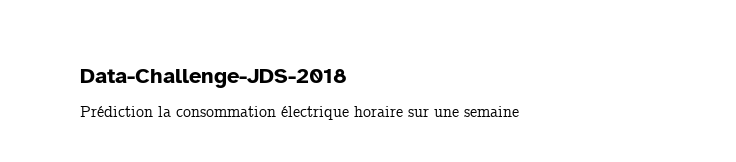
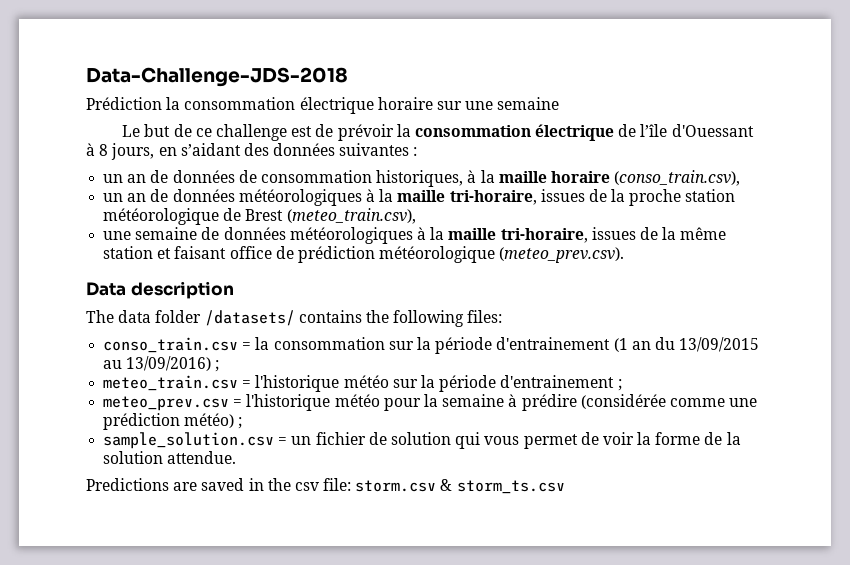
+ Le but de ce challenge est de prévoir la consommation électrique de l’île d'Ouessant à 8 jours, en s’aidant des données suivantes :
+ un an de données de consommation historiques, à la maille horaire (conso_train.csv),
+ un an de données météorologiques à la maille tri-horaire, issues de la proche station météorologique de Brest (meteo_train.csv),
+ une semaine de données météorologiques à la maille tri-horaire, issues de la même station et faisant office de prédiction météorologique (meteo_prev.csv).
+ Data description
+ The data folder /datasets/ contains the following files:
+ conso_train.csv = la consommation sur la période d'entrainement (1 an du 13/09/2015 au 13/09/2016) ;
+ meteo_train.csv = l'historique météo sur la période d'entrainement ;
+ meteo_prev.csv = l'historique météo pour la semaine à prédire (considérée comme une prédiction météo) ;
+ sample_solution.csv = un fichier de solution qui vous permet de voir la forme de la solution attendue.
+ Predictions are saved in the csv file: storm.csv & storm_ts.csv

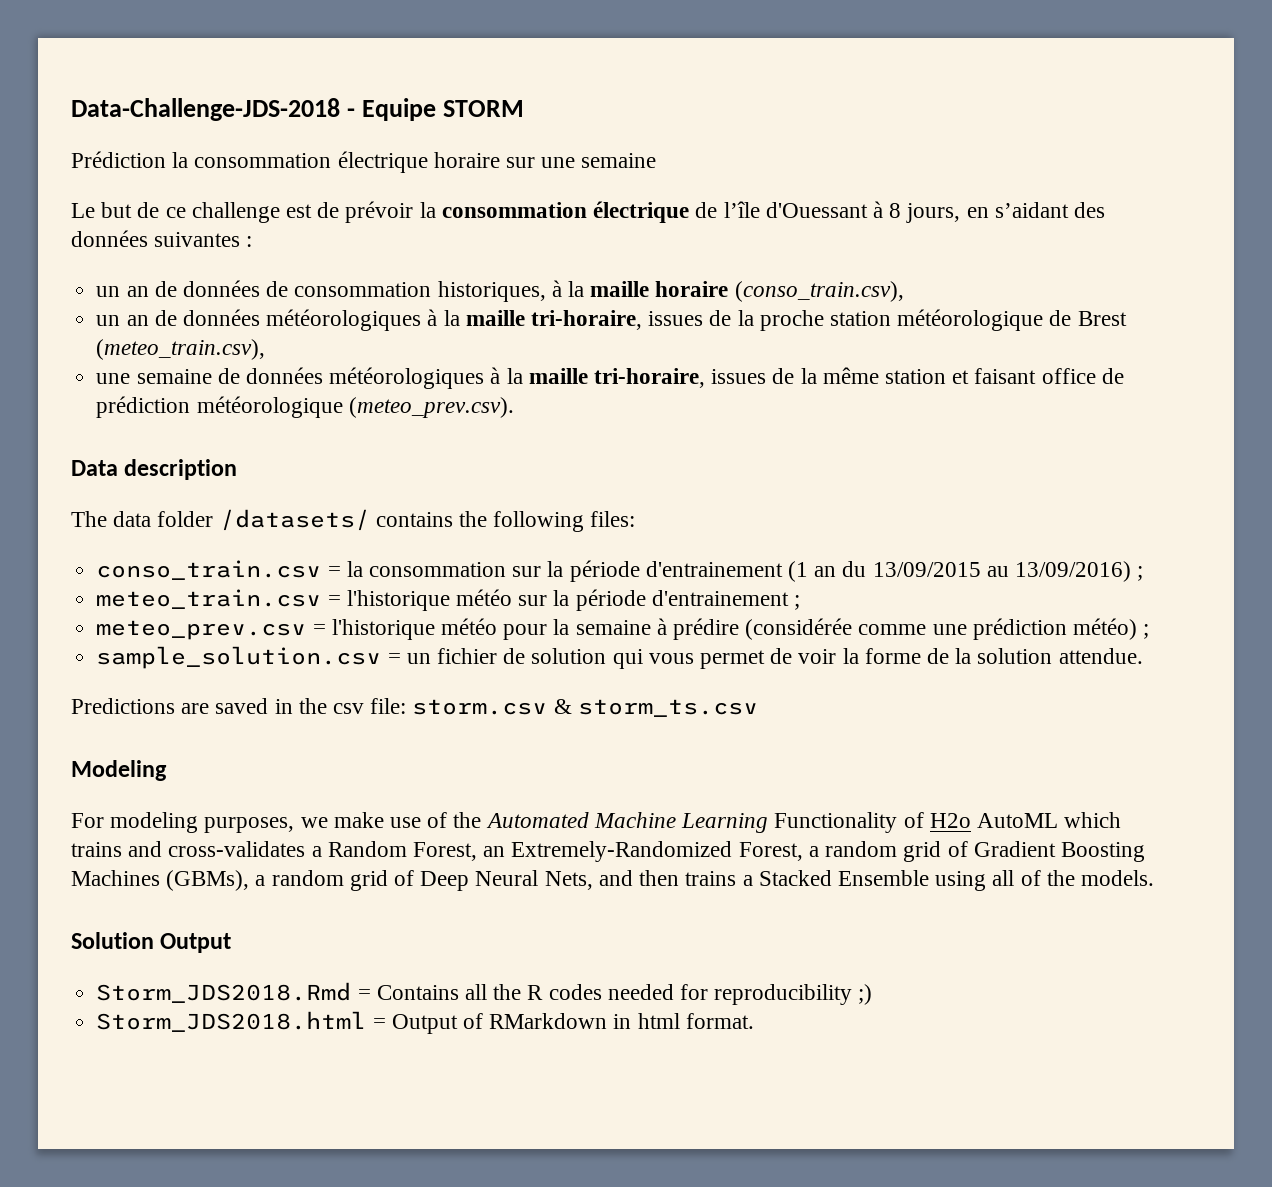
- Data-Challenge-JDS-2018
+ Data-Challenge-JDS-2018 - Equipe STORM
+ Modeling
+ For modeling purposes, we make use of the Automated Machine Learning Functionality of H2o AutoML which trains and cross-validates a Random Forest, an Extremely-Randomized Forest, a random grid of Gradient Boosting Machines (GBMs), a random grid of Deep Neural Nets, and then trains a Stacked Ensemble using all of the models.
+ Solution Output
+ Storm_JDS2018.Rmd = Contains all the R codes needed for reproducibility ;)
+ Storm_JDS2018.html = Output of RMarkdown in html format.

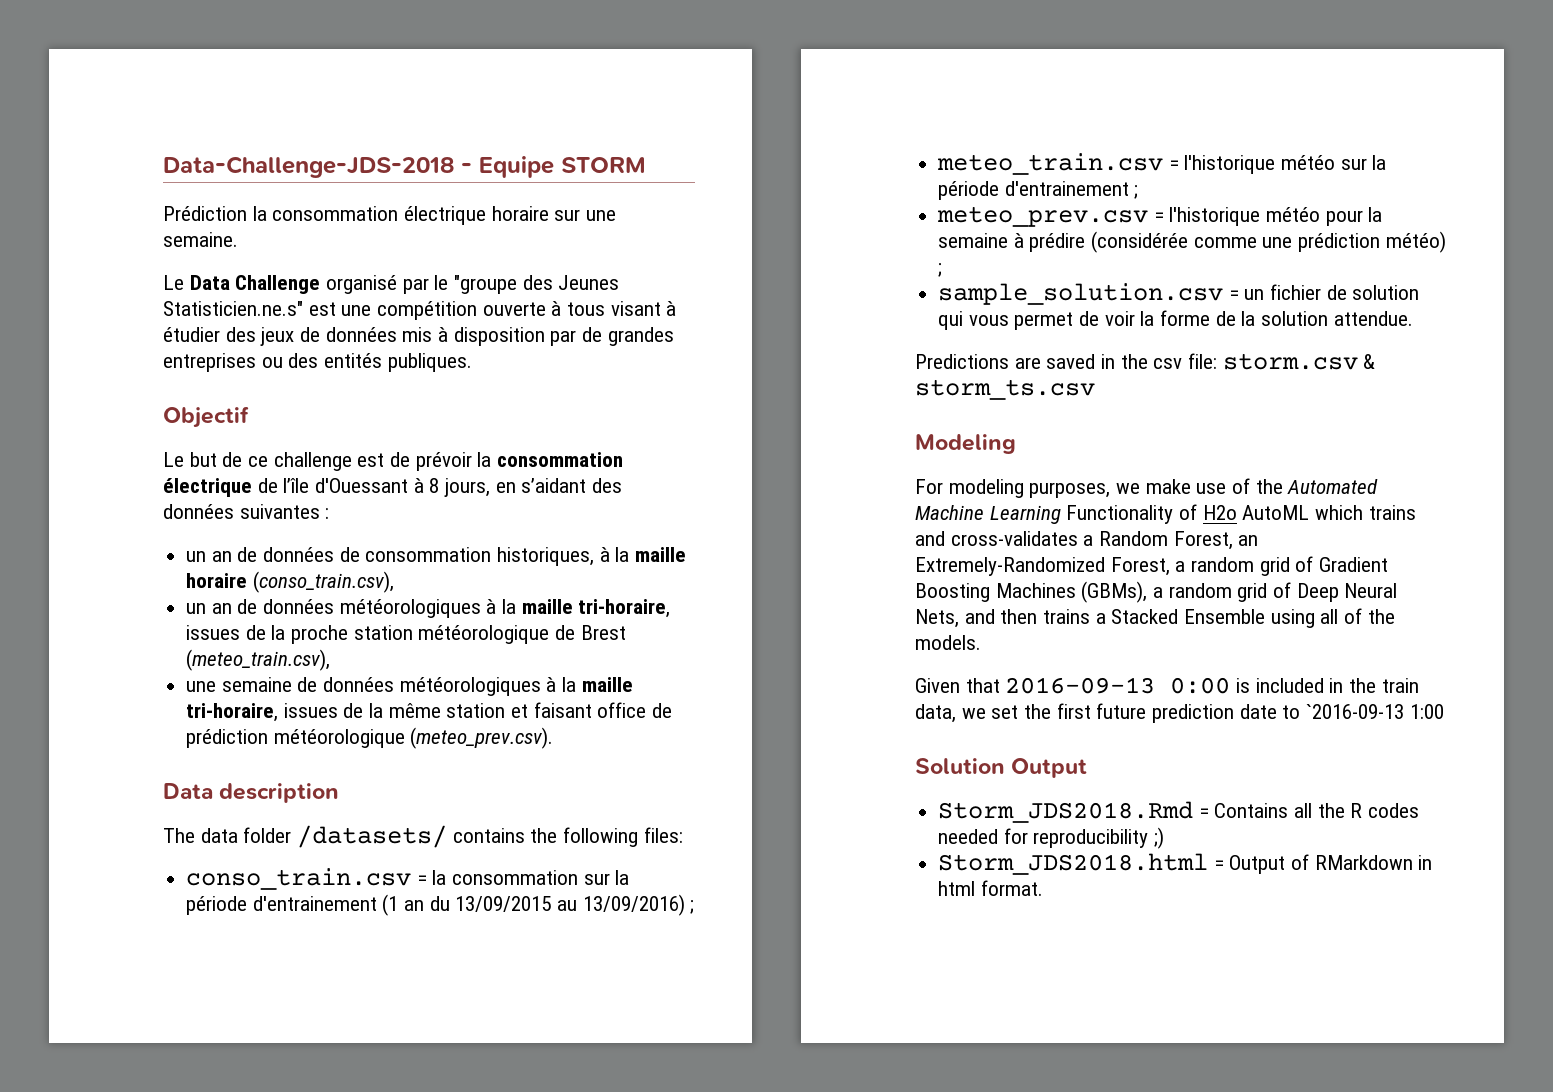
- Prédiction la consommation électrique horaire sur une semaine
+ Prédiction la consommation électrique horaire sur une semaine.
+ Le Data Challenge organisé par le "groupe des Jeunes Statisticien.ne.s" est une compétition ouverte à tous visant à étudier des jeux de données mis à disposition par de grandes entreprises ou des entités publiques.
+ Objectif
+ Given that 2016-09-13 0:00 is included in the train data, we set the first future prediction date to `2016-09-13 1:00

